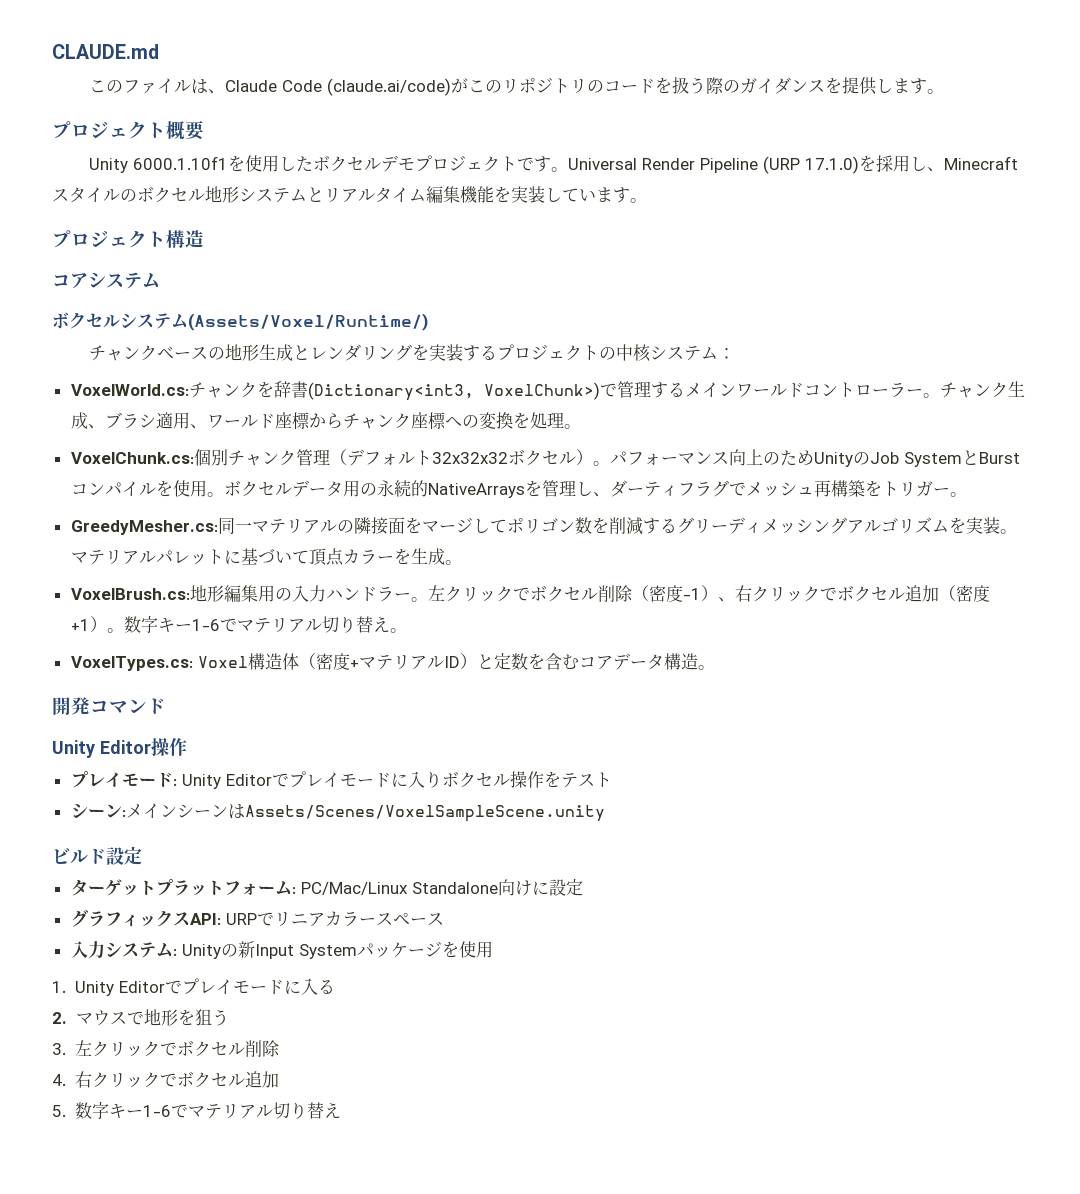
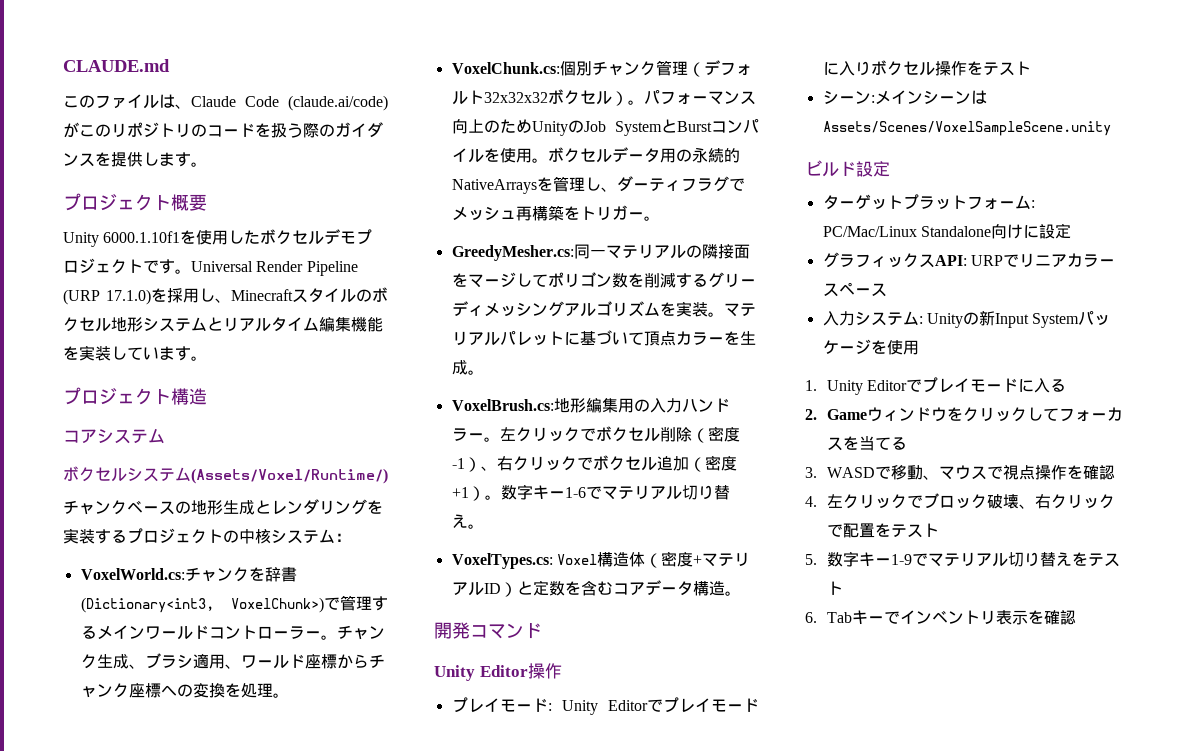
- 2.マウスで地形を狙う
- 3.左クリックでボクセル削除
- 4.右クリックでボクセル追加
+ 2. Gameウィンドウをクリックしてフォーカスを当てる
+ 3. WASDで移動、マウスで視点操作を確認
+ 4.左クリックでブロック破壊、右クリックで配置をテスト
- 5.数字キー1-6でマテリアル切り替え
+ 5.数字キー1-9でマテリアル切り替えをテスト
+ 6. Tabキーでインベントリ表示を確認

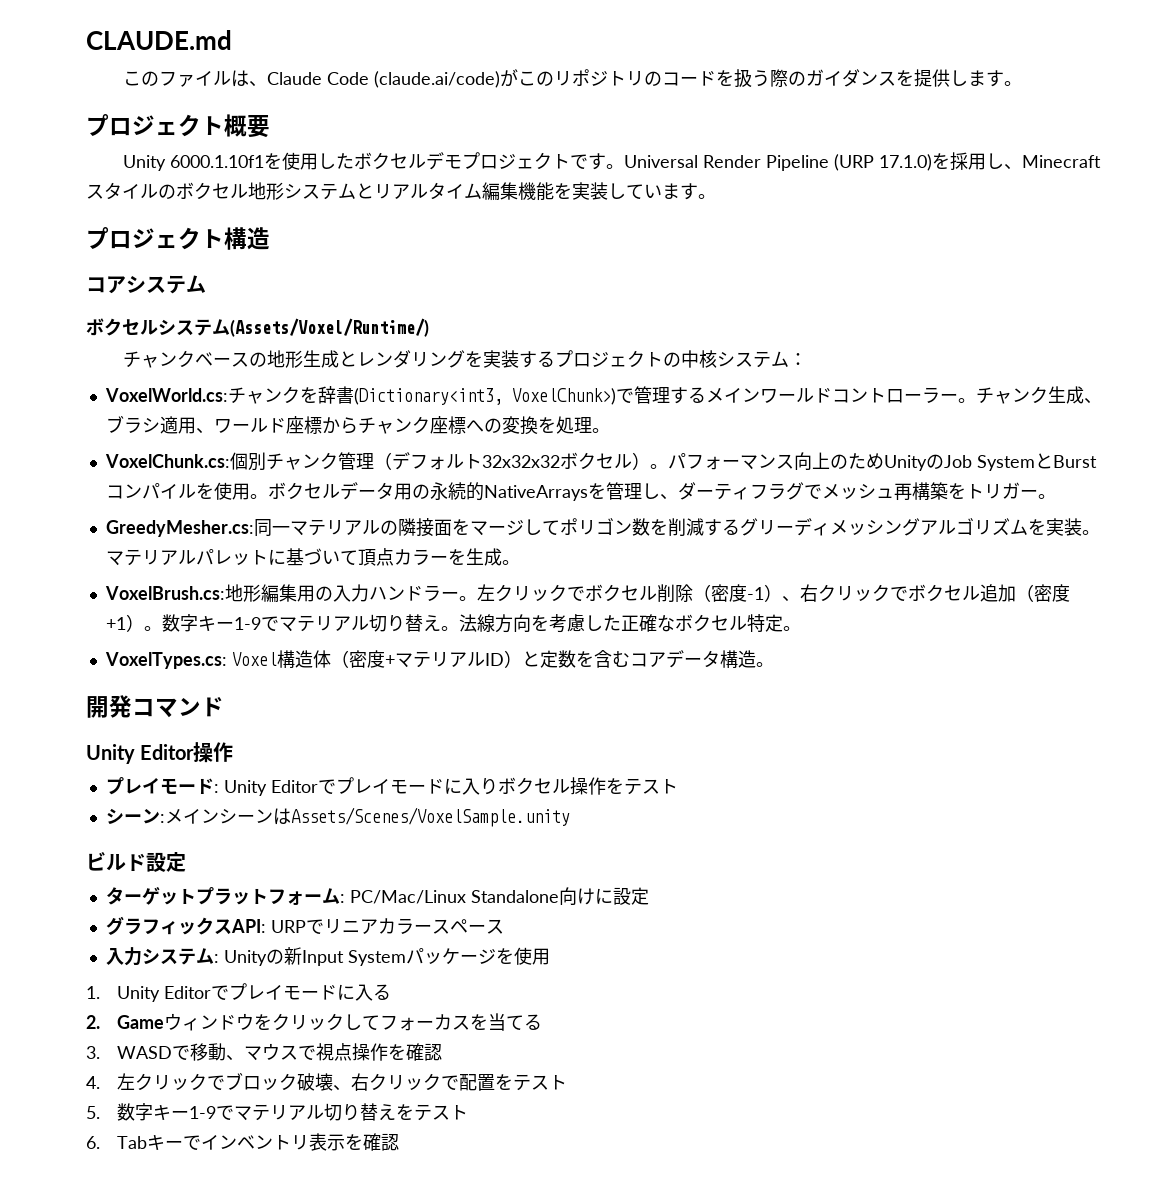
- 数字キー1-6でマテリアル切り替え。
+ 数字キー1-9でマテリアル切り替え。法線方向を考慮した正確なボクセル特定。
- シーン:メインシーンはAssets/Scenes/VoxelSampleScene.unity
+ シーン:メインシーンはAssets/Scenes/VoxelSample.unity

